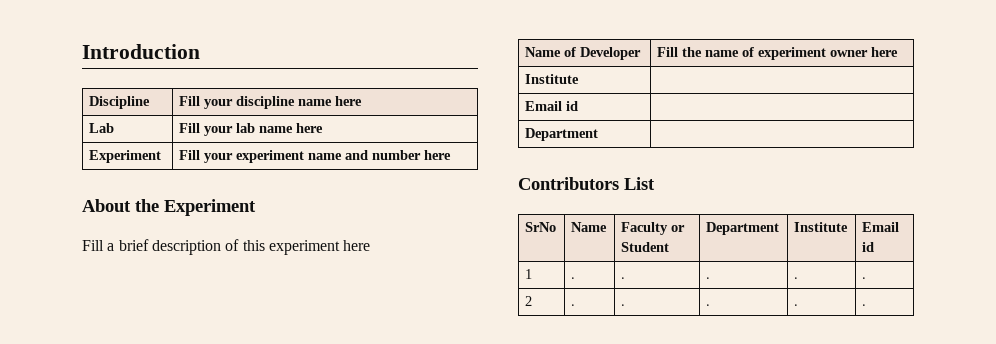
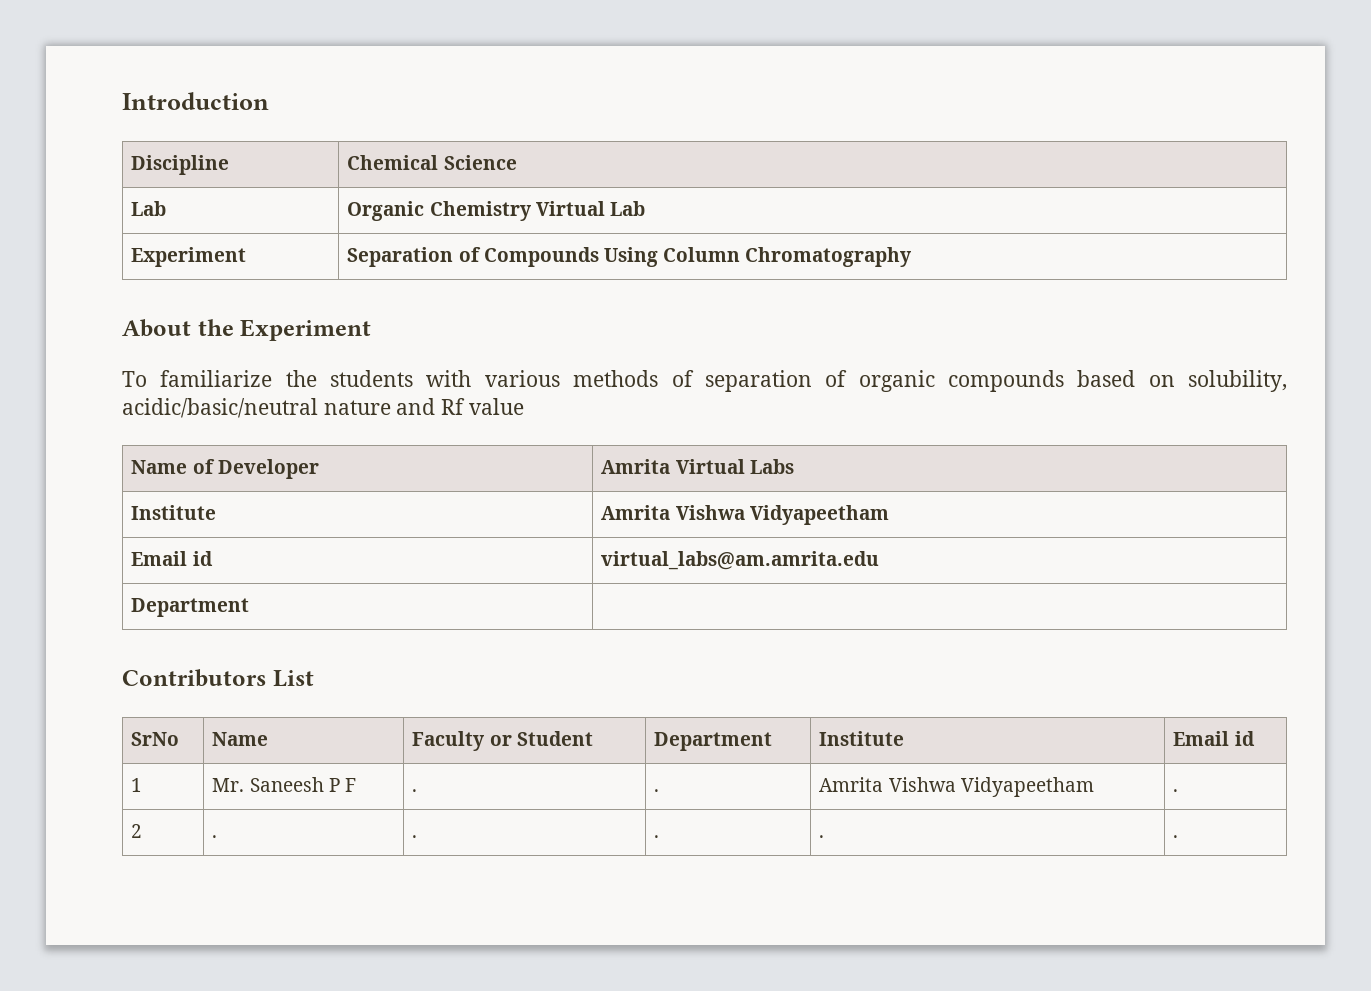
- Discipline | Fill your discipline name here
- Lab | Fill your lab name here
- Experiment | Fill your experiment name and number here
+ Discipline | Chemical Science
+ Lab | Organic Chemistry Virtual Lab
+ Experiment | Separation of Compounds Using Column Chromatography
  About the Experiment
- Fill a brief description of this experiment here
- Name of Developer | Fill the name of experiment owner here
- Institute |
+ To familiarize the students with various methods of separation of organic compounds based on solubility, acidic/basic/neutral nature and Rf value
+ Name of Developer | Amrita Virtual Labs
+ Institute | Amrita Vishwa Vidyapeetham
- Email id |
+ Email id | virtual_labs@am.amrita.edu
- 1 | . | . | . | . | .
+ 1 | Mr. Saneesh P F | . | . | Amrita Vishwa Vidyapeetham | .

